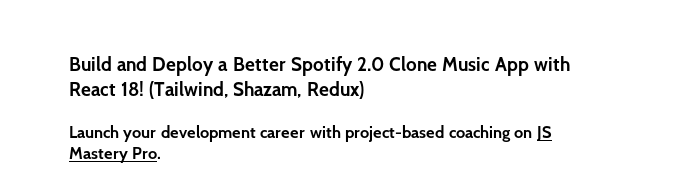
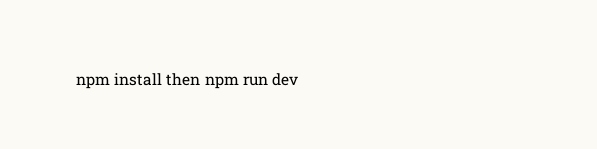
- Build and Deploy a Better Spotify 2.0 Clone Music App with React 18! (Tailwind, Shazam, Redux)
- Launch your development career with project-based coaching on JS Mastery Pro.
+ npm install then npm run dev

